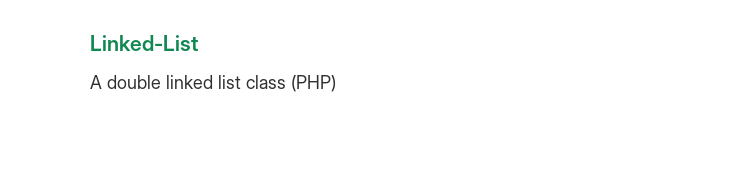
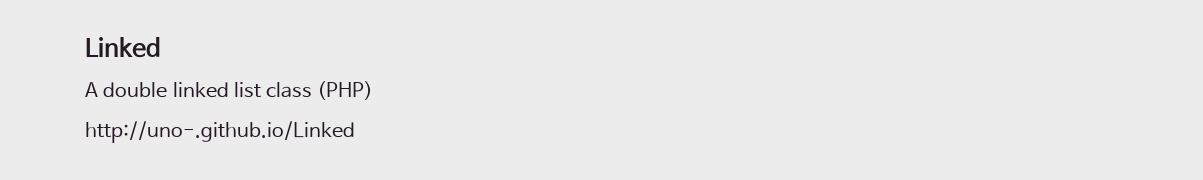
- Linked-List
+ Linked
+ http://uno-.github.io/Linked

